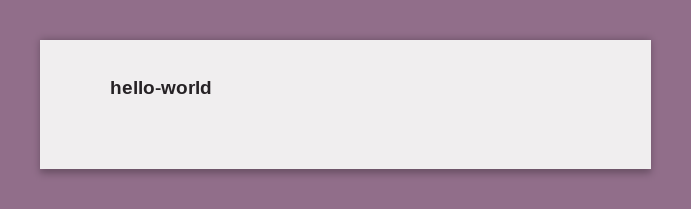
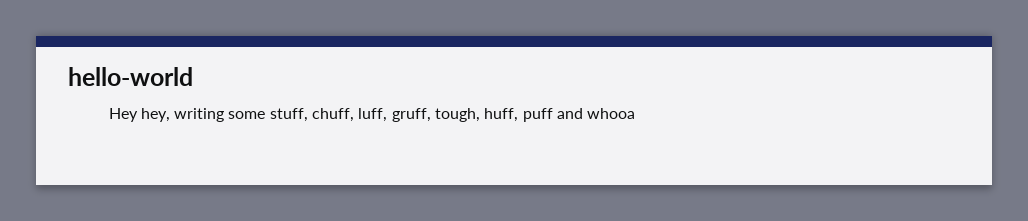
+ Hey hey, writing some stuff, chuff, luff, gruff, tough, huff, puff and whooa

